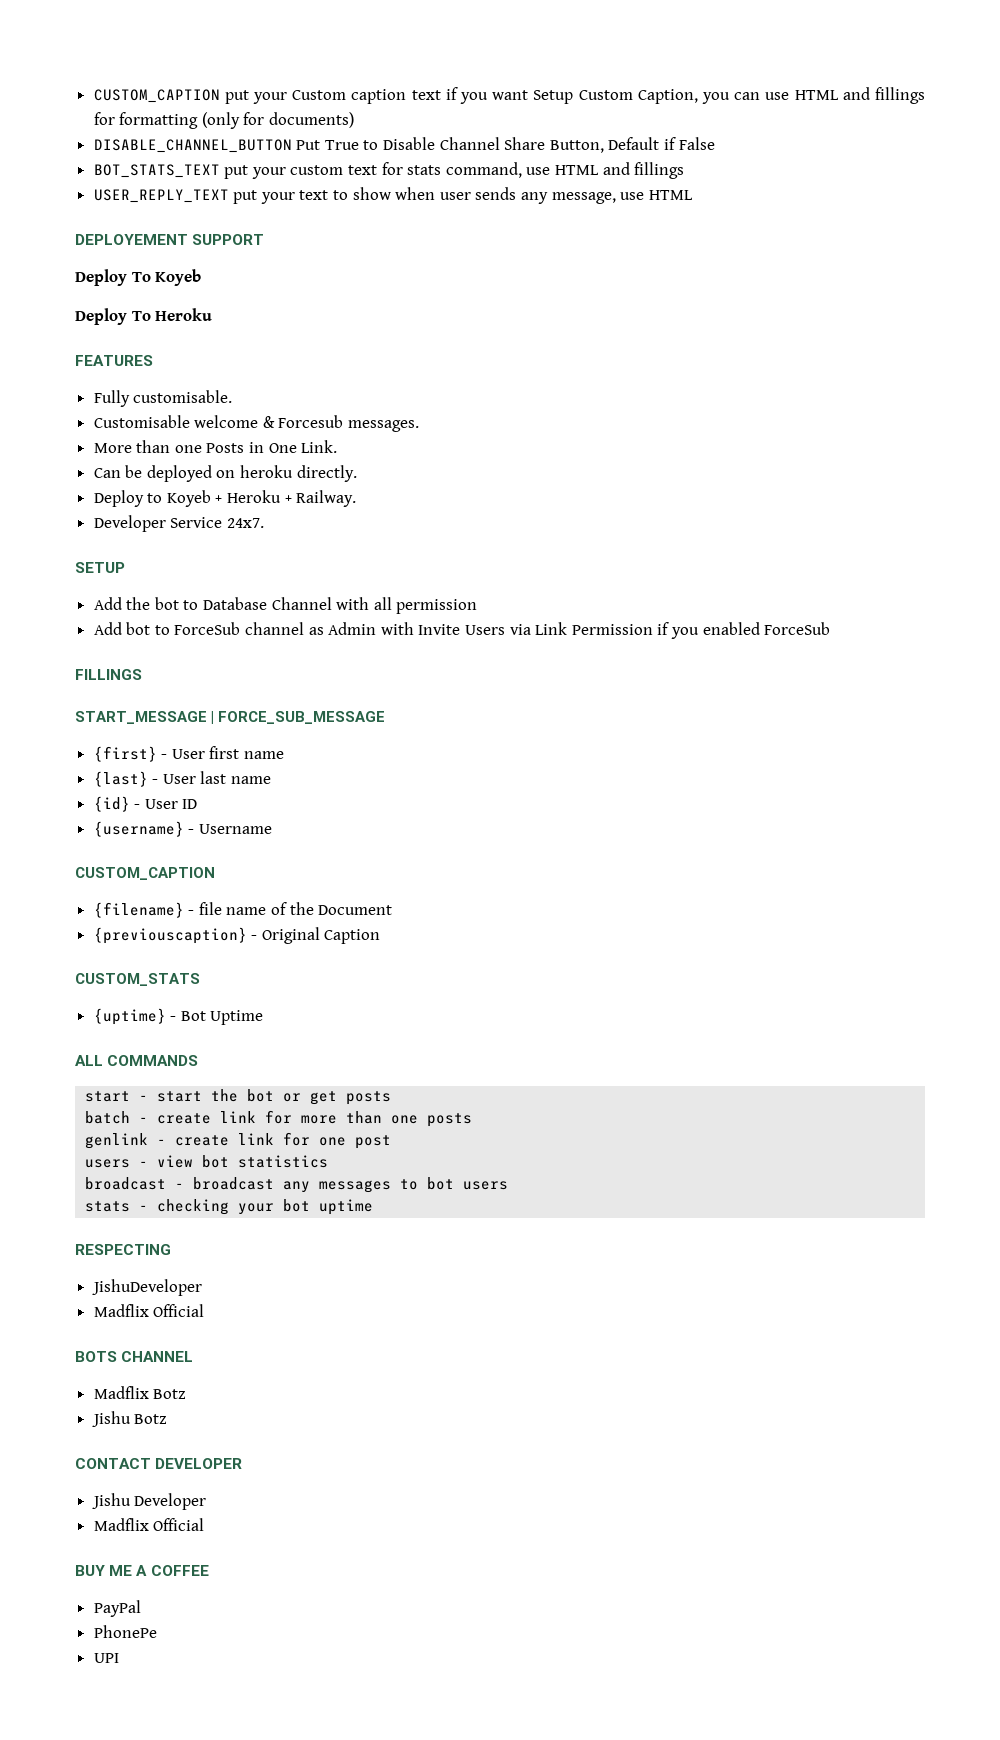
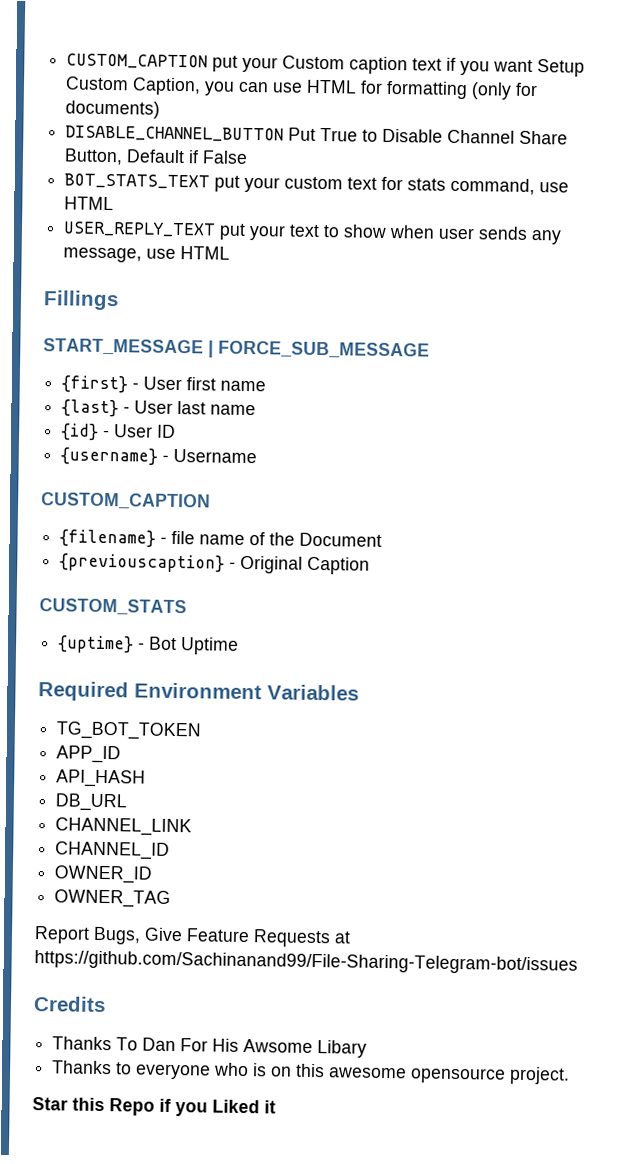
- CUSTOM_CAPTION put your Custom caption text if you want Setup Custom Caption, you can use HTML and fillings for formatting (only for documents)
+ CUSTOM_CAPTION put your Custom caption text if you want Setup Custom Caption, you can use HTML for formatting (only for documents)
- BOT_STATS_TEXT put your custom text for stats command, use HTML and fillings
+ BOT_STATS_TEXT put your custom text for stats command, use HTML
- DEPLOYEMENT SUPPORT
- Deploy To Koyeb
- Deploy To Heroku
- FEATURES
- Fully customisable.
- Customisable welcome & Forcesub messages.
- More than one Posts in One Link.
- Can be deployed on heroku directly.
- Deploy to Koyeb + Heroku + Railway.
- Developer Service 24x7.
- SETUP
- Add the bot to Database Channel with all permission
- Add bot to ForceSub channel as Admin with Invite Users via Link Permission if you enabled ForceSub
- FILLINGS
+ Fillings
- ALL COMMANDS
- start - start the bot or get posts
- batch - create link for more than one posts
- genlink - create link for one post
- users - view bot statistics
- broadcast - broadcast any messages to bot users
- stats - checking your bot uptime
- RESPECTING
- JishuDeveloper
- Madflix Official
- BOTS CHANNEL
- Madflix Botz
- Jishu Botz
- CONTACT DEVELOPER
- Jishu Developer
- Madflix Official
- BUY ME A COFFEE
- PayPal
- PhonePe
- UPI
+ Required Environment Variables
+ TG_BOT_TOKEN
+ APP_ID
+ API_HASH
+ DB_URL
+ CHANNEL_LINK
+ CHANNEL_ID
+ OWNER_ID
+ OWNER_TAG
+ Report Bugs, Give Feature Requests at https://github.com/Sachinanand99/File-Sharing-Telegram-bot/issues
+ Credits
+ Thanks To Dan For His Awsome Libary
+ Thanks to everyone who is on this awesome opensource project.
+ Star this Repo if you Liked it

